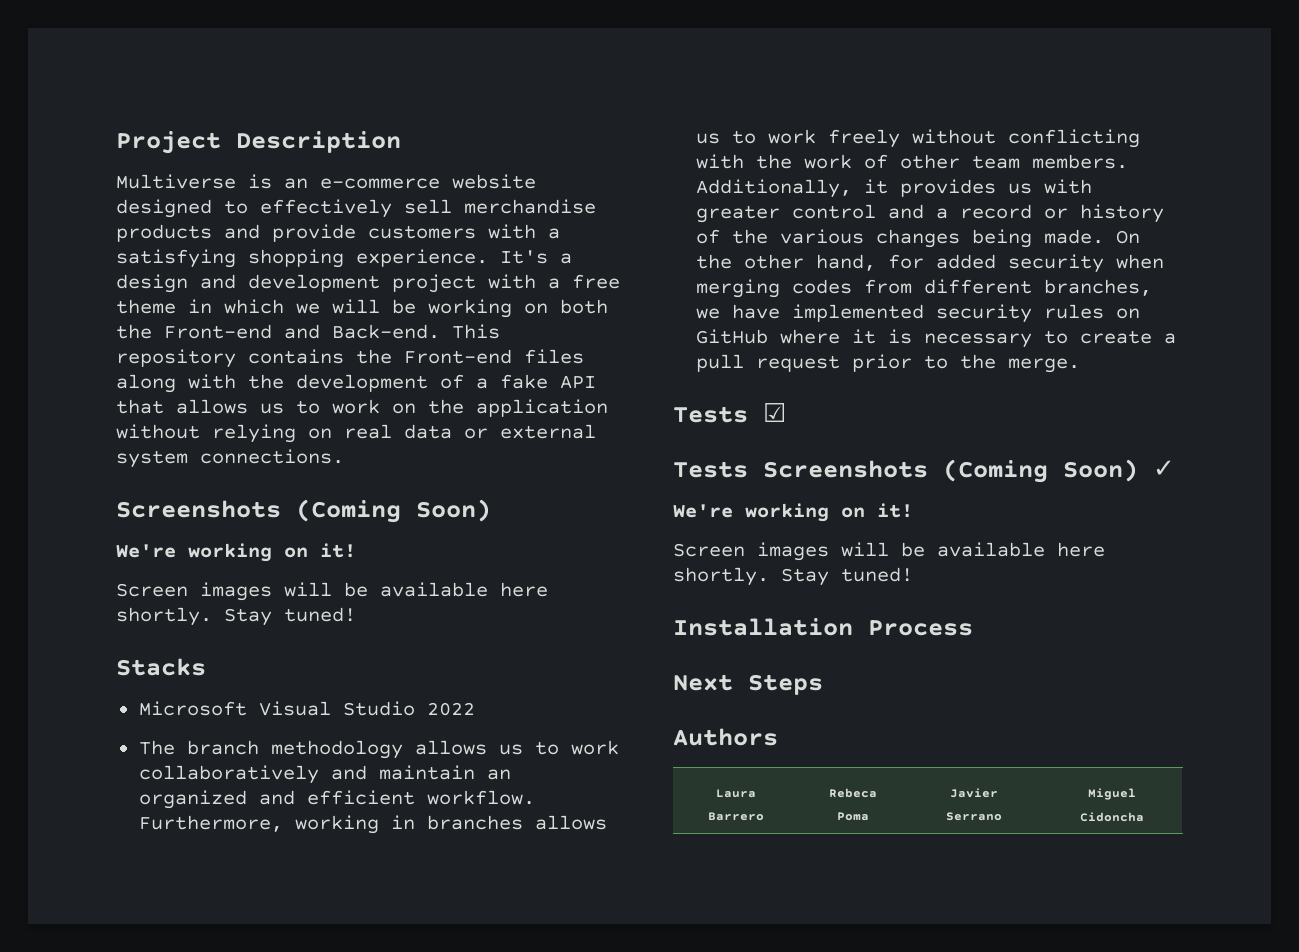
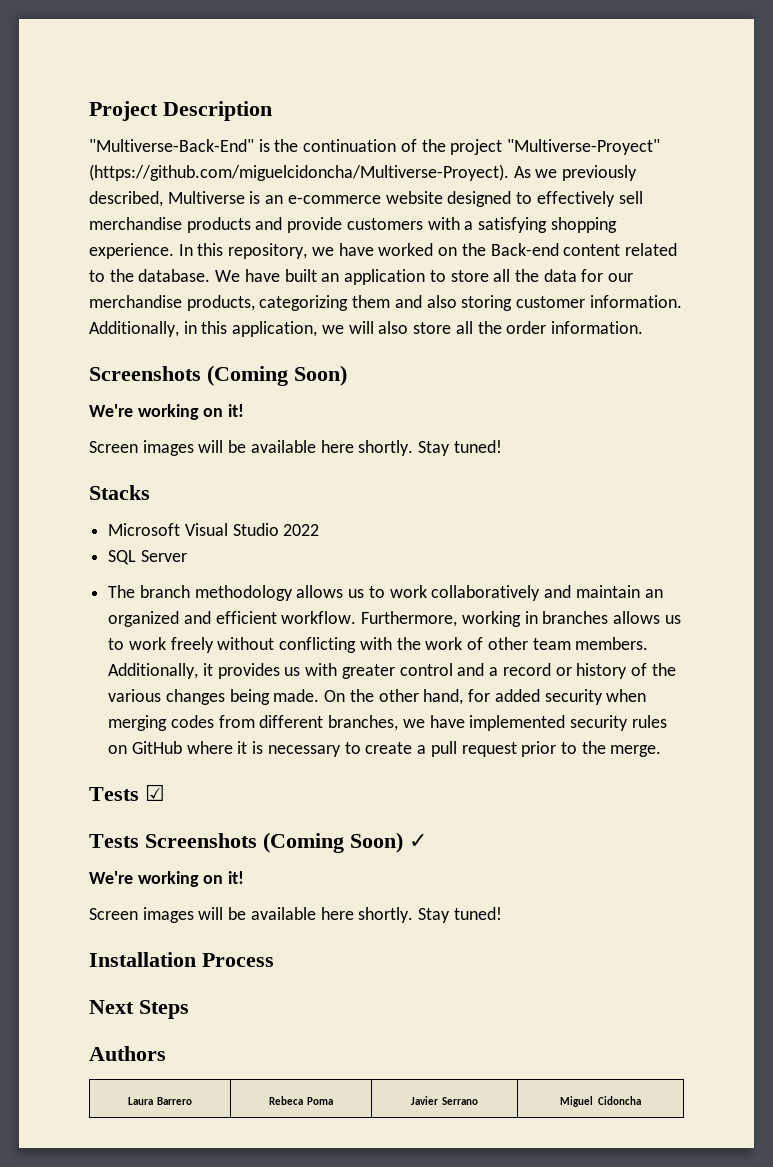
- Multiverse is an e-commerce website designed to effectively sell merchandise products and provide customers with a satisfying shopping experience.
+ "Multiverse-Back-End" is the continuation of the project "Multiverse-Proyect" (https://github.com/miguelcidoncha/Multiverse-Proyect). As we previously described, Multiverse is an e-commerce website designed to effectively sell merchandise products and provide customers with a satisfying shopping experience.
- It's a design and development project with a free theme in which we will be working on both the Front-end and Back-end. This repository contains the Front-end files along with the development of a fake API that allows us to work on the application without relying on real data or external system connections.
+ In this repository, we have worked on the Back-end content related to the database. We have built an application to store all the data for our merchandise products, categorizing them and also storing customer information. Additionally, in this application, we will also store all the order information.
+ SQL Server

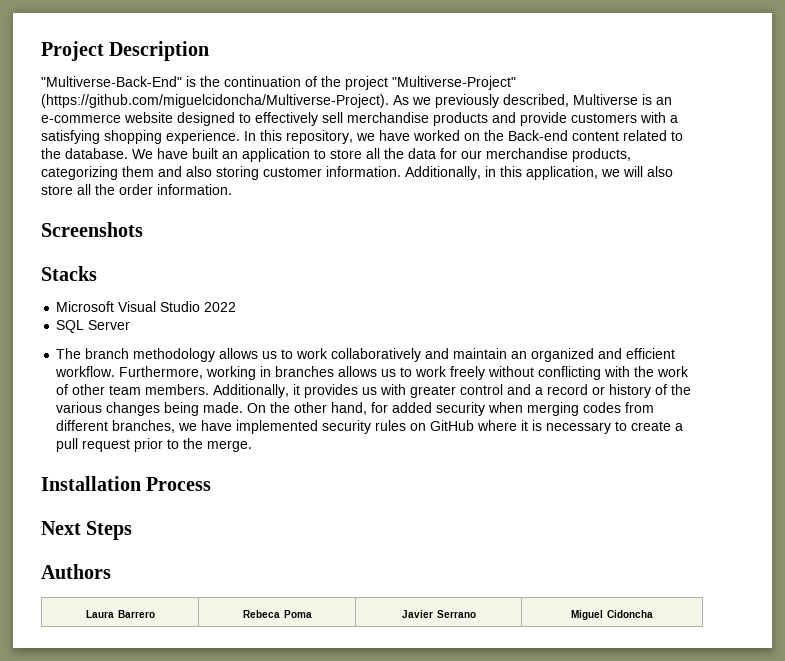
- "Multiverse-Back-End" is the continuation of the project "Multiverse-Proyect" (https://github.com/miguelcidoncha/Multiverse-Proyect). As we previously described, Multiverse is an e-commerce website designed to effectively sell merchandise products and provide customers with a satisfying shopping experience.
+ "Multiverse-Back-End" is the continuation of the project "Multiverse-Project" (https://github.com/miguelcidoncha/Multiverse-Project). As we previously described, Multiverse is an e-commerce website designed to effectively sell merchandise products and provide customers with a satisfying shopping experience.
  Additionally, in this application, we will also store all the order information.
- Screenshots (Coming Soon)
- We're working on it!
- Screen images will be available here shortly. Stay tuned!
+ Screenshots
- Tests ☑
- Tests Screenshots (Coming Soon) ✓
- We're working on it!
- Screen images will be available here shortly. Stay tuned!

